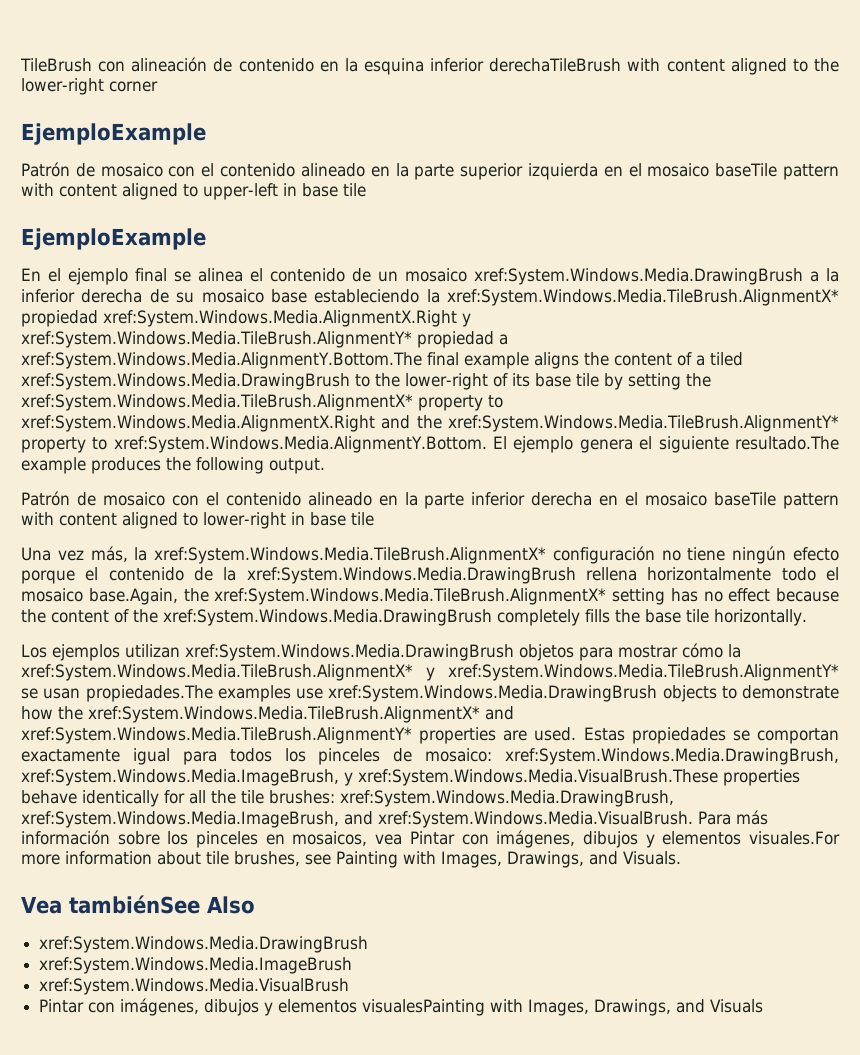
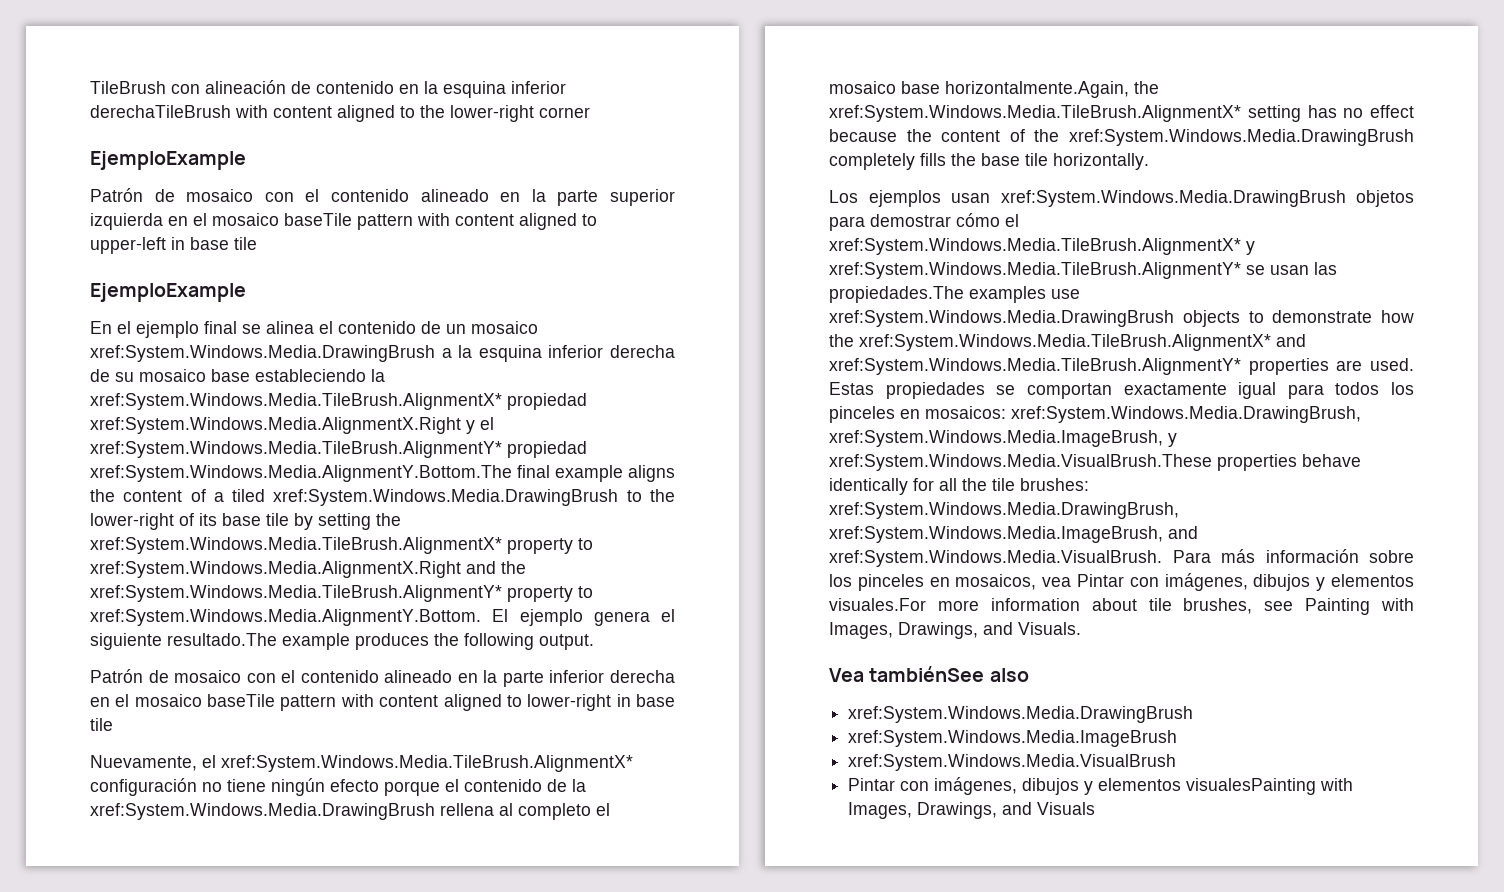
- En el ejemplo final se alinea el contenido de un mosaico xref:System.Windows.Media.DrawingBrush a la inferior derecha de su mosaico base estableciendo la xref:System.Windows.Media.TileBrush.AlignmentX* propiedad xref:System.Windows.Media.AlignmentX.Right y xref:System.Windows.Media.TileBrush.AlignmentY* propiedad a xref:System.Windows.Media.AlignmentY.Bottom.The final example aligns the content of a tiled xref:System.Windows.Media.DrawingBrush to the lower-right of its base tile by setting the xref:System.Windows.Media.TileBrush.AlignmentX* property to xref:System.Windows.Media.AlignmentX.Right and the xref:System.Windows.Media.TileBrush.AlignmentY* property to xref:System.Windows.Media.AlignmentY.Bottom. El ejemplo genera el siguiente resultado.The example produces the following output.
+ En el ejemplo final se alinea el contenido de un mosaico xref:System.Windows.Media.DrawingBrush a la esquina inferior derecha de su mosaico base estableciendo la xref:System.Windows.Media.TileBrush.AlignmentX* propiedad xref:System.Windows.Media.AlignmentX.Right y el xref:System.Windows.Media.TileBrush.AlignmentY* propiedad xref:System.Windows.Media.AlignmentY.Bottom.The final example aligns the content of a tiled xref:System.Windows.Media.DrawingBrush to the lower-right of its base tile by setting the xref:System.Windows.Media.TileBrush.AlignmentX* property to xref:System.Windows.Media.AlignmentX.Right and the xref:System.Windows.Media.TileBrush.AlignmentY* property to xref:System.Windows.Media.AlignmentY.Bottom. El ejemplo genera el siguiente resultado.The example produces the following output.
- Una vez más, la xref:System.Windows.Media.TileBrush.AlignmentX* configuración no tiene ningún efecto porque el contenido de la xref:System.Windows.Media.DrawingBrush rellena horizontalmente todo el mosaico base.Again, the xref:System.Windows.Media.TileBrush.AlignmentX* setting has no effect because the content of the xref:System.Windows.Media.DrawingBrush completely fills the base tile horizontally.
+ Nuevamente, el xref:System.Windows.Media.TileBrush.AlignmentX* configuración no tiene ningún efecto porque el contenido de la xref:System.Windows.Media.DrawingBrush rellena al completo el mosaico base horizontalmente.Again, the xref:System.Windows.Media.TileBrush.AlignmentX* setting has no effect because the content of the xref:System.Windows.Media.DrawingBrush completely fills the base tile horizontally.
- Los ejemplos utilizan xref:System.Windows.Media.DrawingBrush objetos para mostrar cómo la xref:System.Windows.Media.TileBrush.AlignmentX* y xref:System.Windows.Media.TileBrush.AlignmentY* se usan propiedades.The examples use xref:System.Windows.Media.DrawingBrush objects to demonstrate how the xref:System.Windows.Media.TileBrush.AlignmentX* and xref:System.Windows.Media.TileBrush.AlignmentY* properties are used.
+ Los ejemplos usan xref:System.Windows.Media.DrawingBrush objetos para demostrar cómo el xref:System.Windows.Media.TileBrush.AlignmentX* y xref:System.Windows.Media.TileBrush.AlignmentY* se usan las propiedades.The examples use xref:System.Windows.Media.DrawingBrush objects to demonstrate how the xref:System.Windows.Media.TileBrush.AlignmentX* and xref:System.Windows.Media.TileBrush.AlignmentY* properties are used.
- Estas propiedades se comportan exactamente igual para todos los pinceles de mosaico: xref:System.Windows.Media.DrawingBrush, xref:System.Windows.Media.ImageBrush, y xref:System.Windows.Media.VisualBrush.These properties behave identically for all the tile brushes: xref:System.Windows.Media.DrawingBrush, xref:System.Windows.Media.ImageBrush, and xref:System.Windows.Media.VisualBrush. Para más información sobre los pinceles en mosaicos, vea Pintar con imágenes, dibujos y elementos visuales.For more information about tile brushes, see Painting with Images, Drawings, and Visuals.
+ Estas propiedades se comportan exactamente igual para todos los pinceles en mosaicos: xref:System.Windows.Media.DrawingBrush, xref:System.Windows.Media.ImageBrush, y xref:System.Windows.Media.VisualBrush.These properties behave identically for all the tile brushes: xref:System.Windows.Media.DrawingBrush, xref:System.Windows.Media.ImageBrush, and xref:System.Windows.Media.VisualBrush. Para más información sobre los pinceles en mosaicos, vea Pintar con imágenes, dibujos y elementos visuales.For more information about tile brushes, see Painting with Images, Drawings, and Visuals.
- Vea tambiénSee Also
+ Vea tambiénSee also

